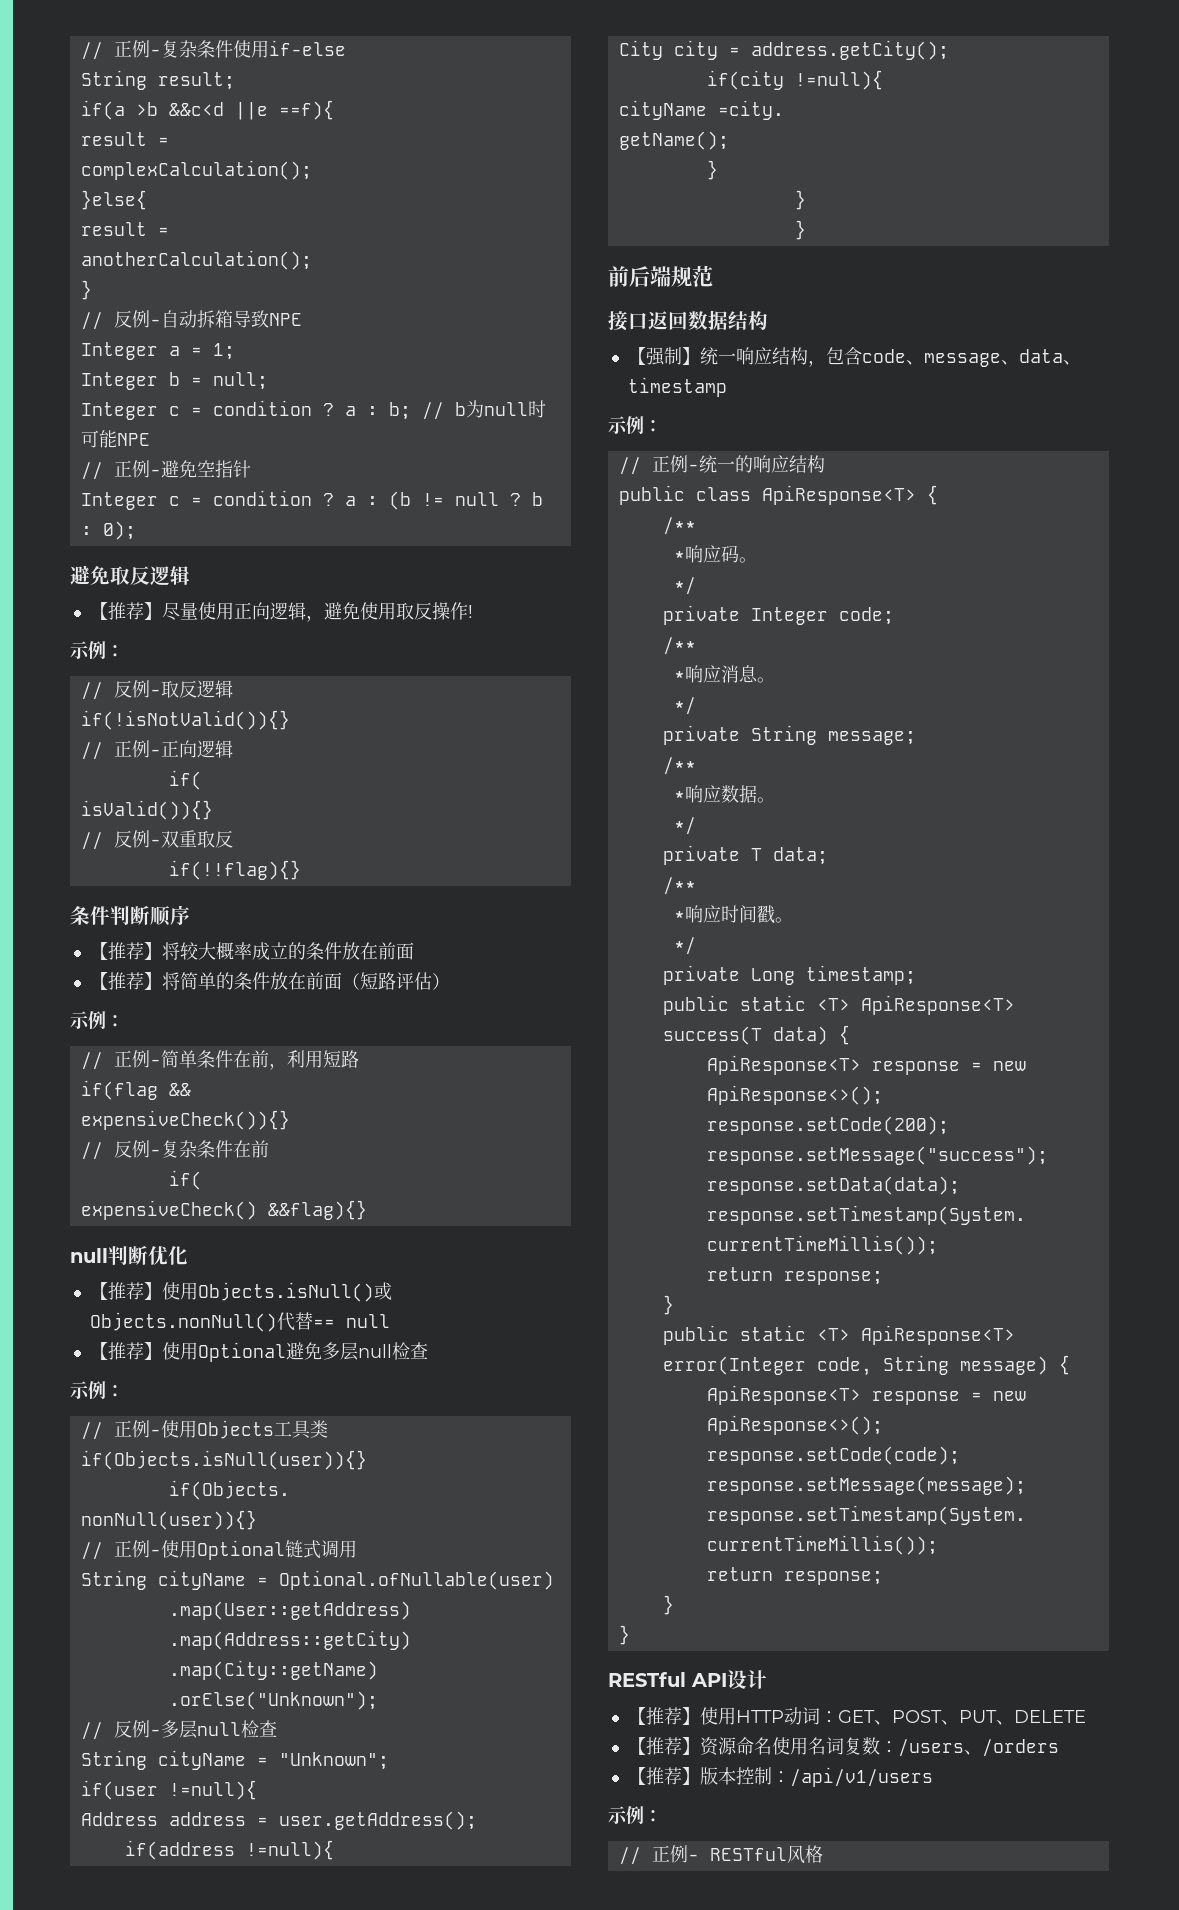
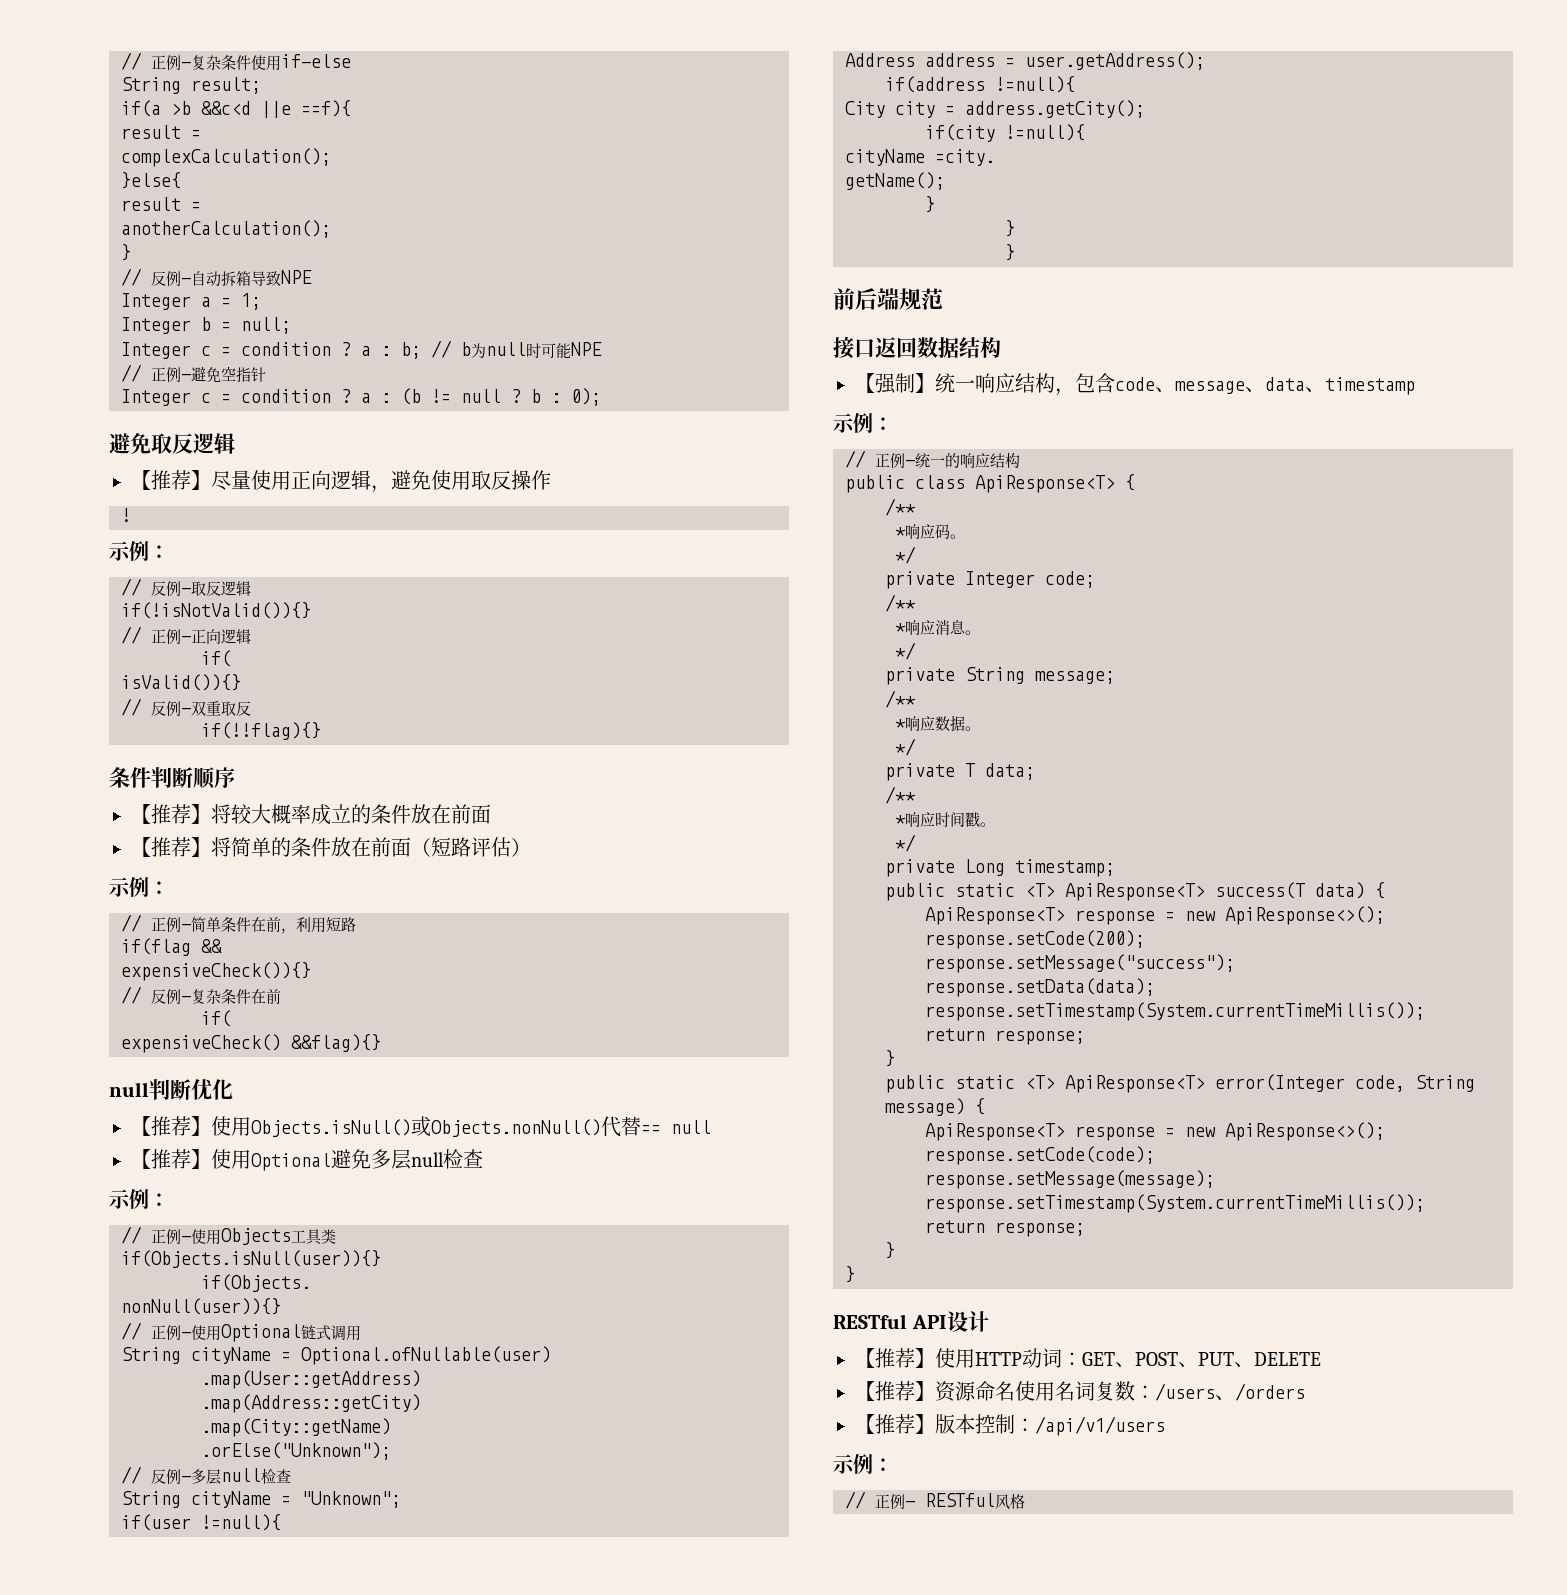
- 【推荐】尽量使用正向逻辑，避免使用取反操作!
+ 【推荐】尽量使用正向逻辑，避免使用取反操作
+ !

